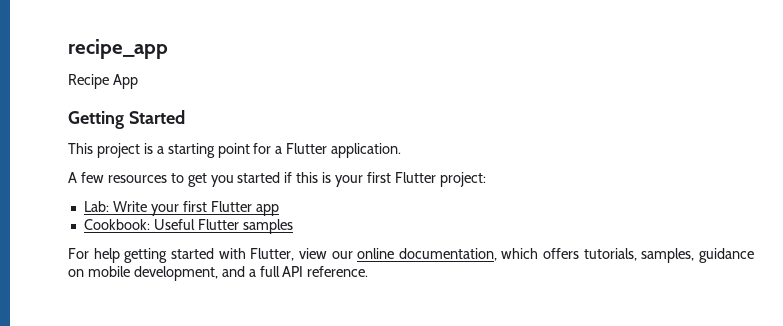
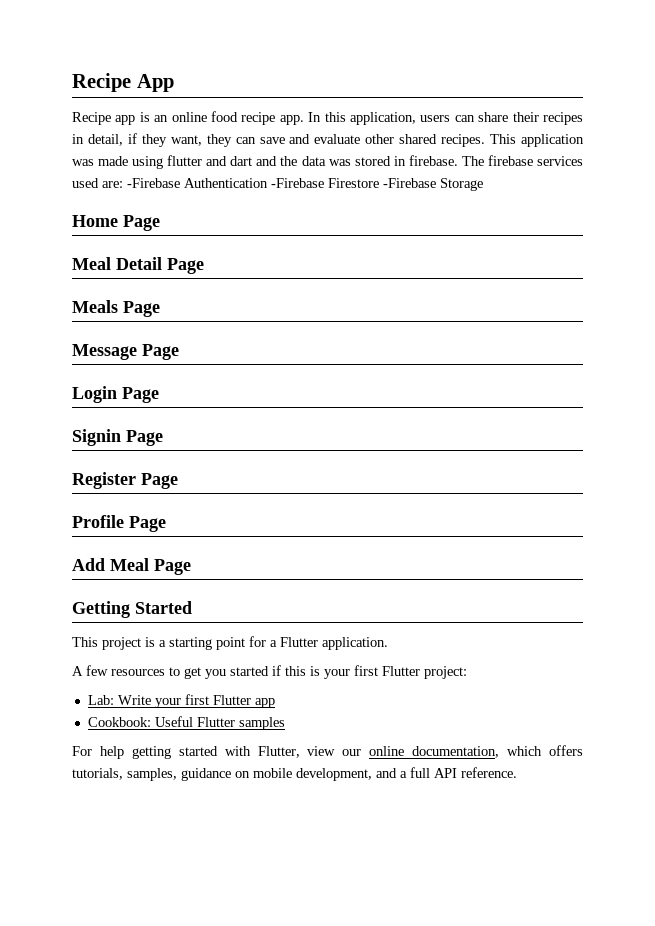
- recipe_app
  Recipe App
+ Recipe app is an online food recipe app. In this application, users can share their recipes in detail, if they want, they can save and evaluate other shared recipes. This application was made using flutter and dart and the data was stored in firebase. The firebase services used are: -Firebase Authentication -Firebase Firestore -Firebase Storage
+ Home Page
+ Meal Detail Page
+ Meals Page
+ Message Page
+ Login Page
+ Signin Page
+ Register Page
+ Profile Page
+ Add Meal Page

